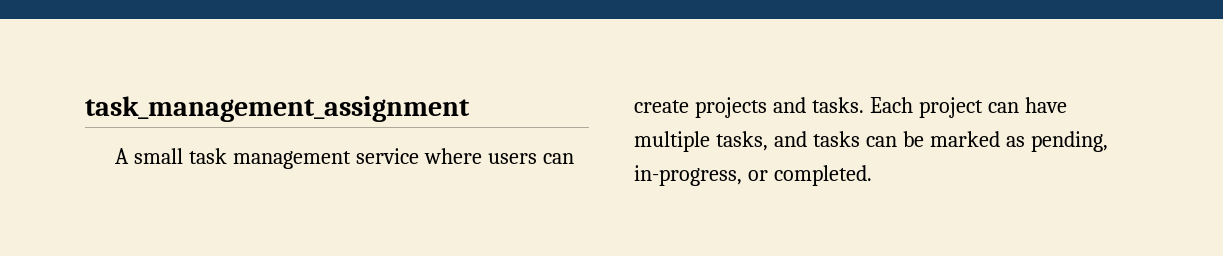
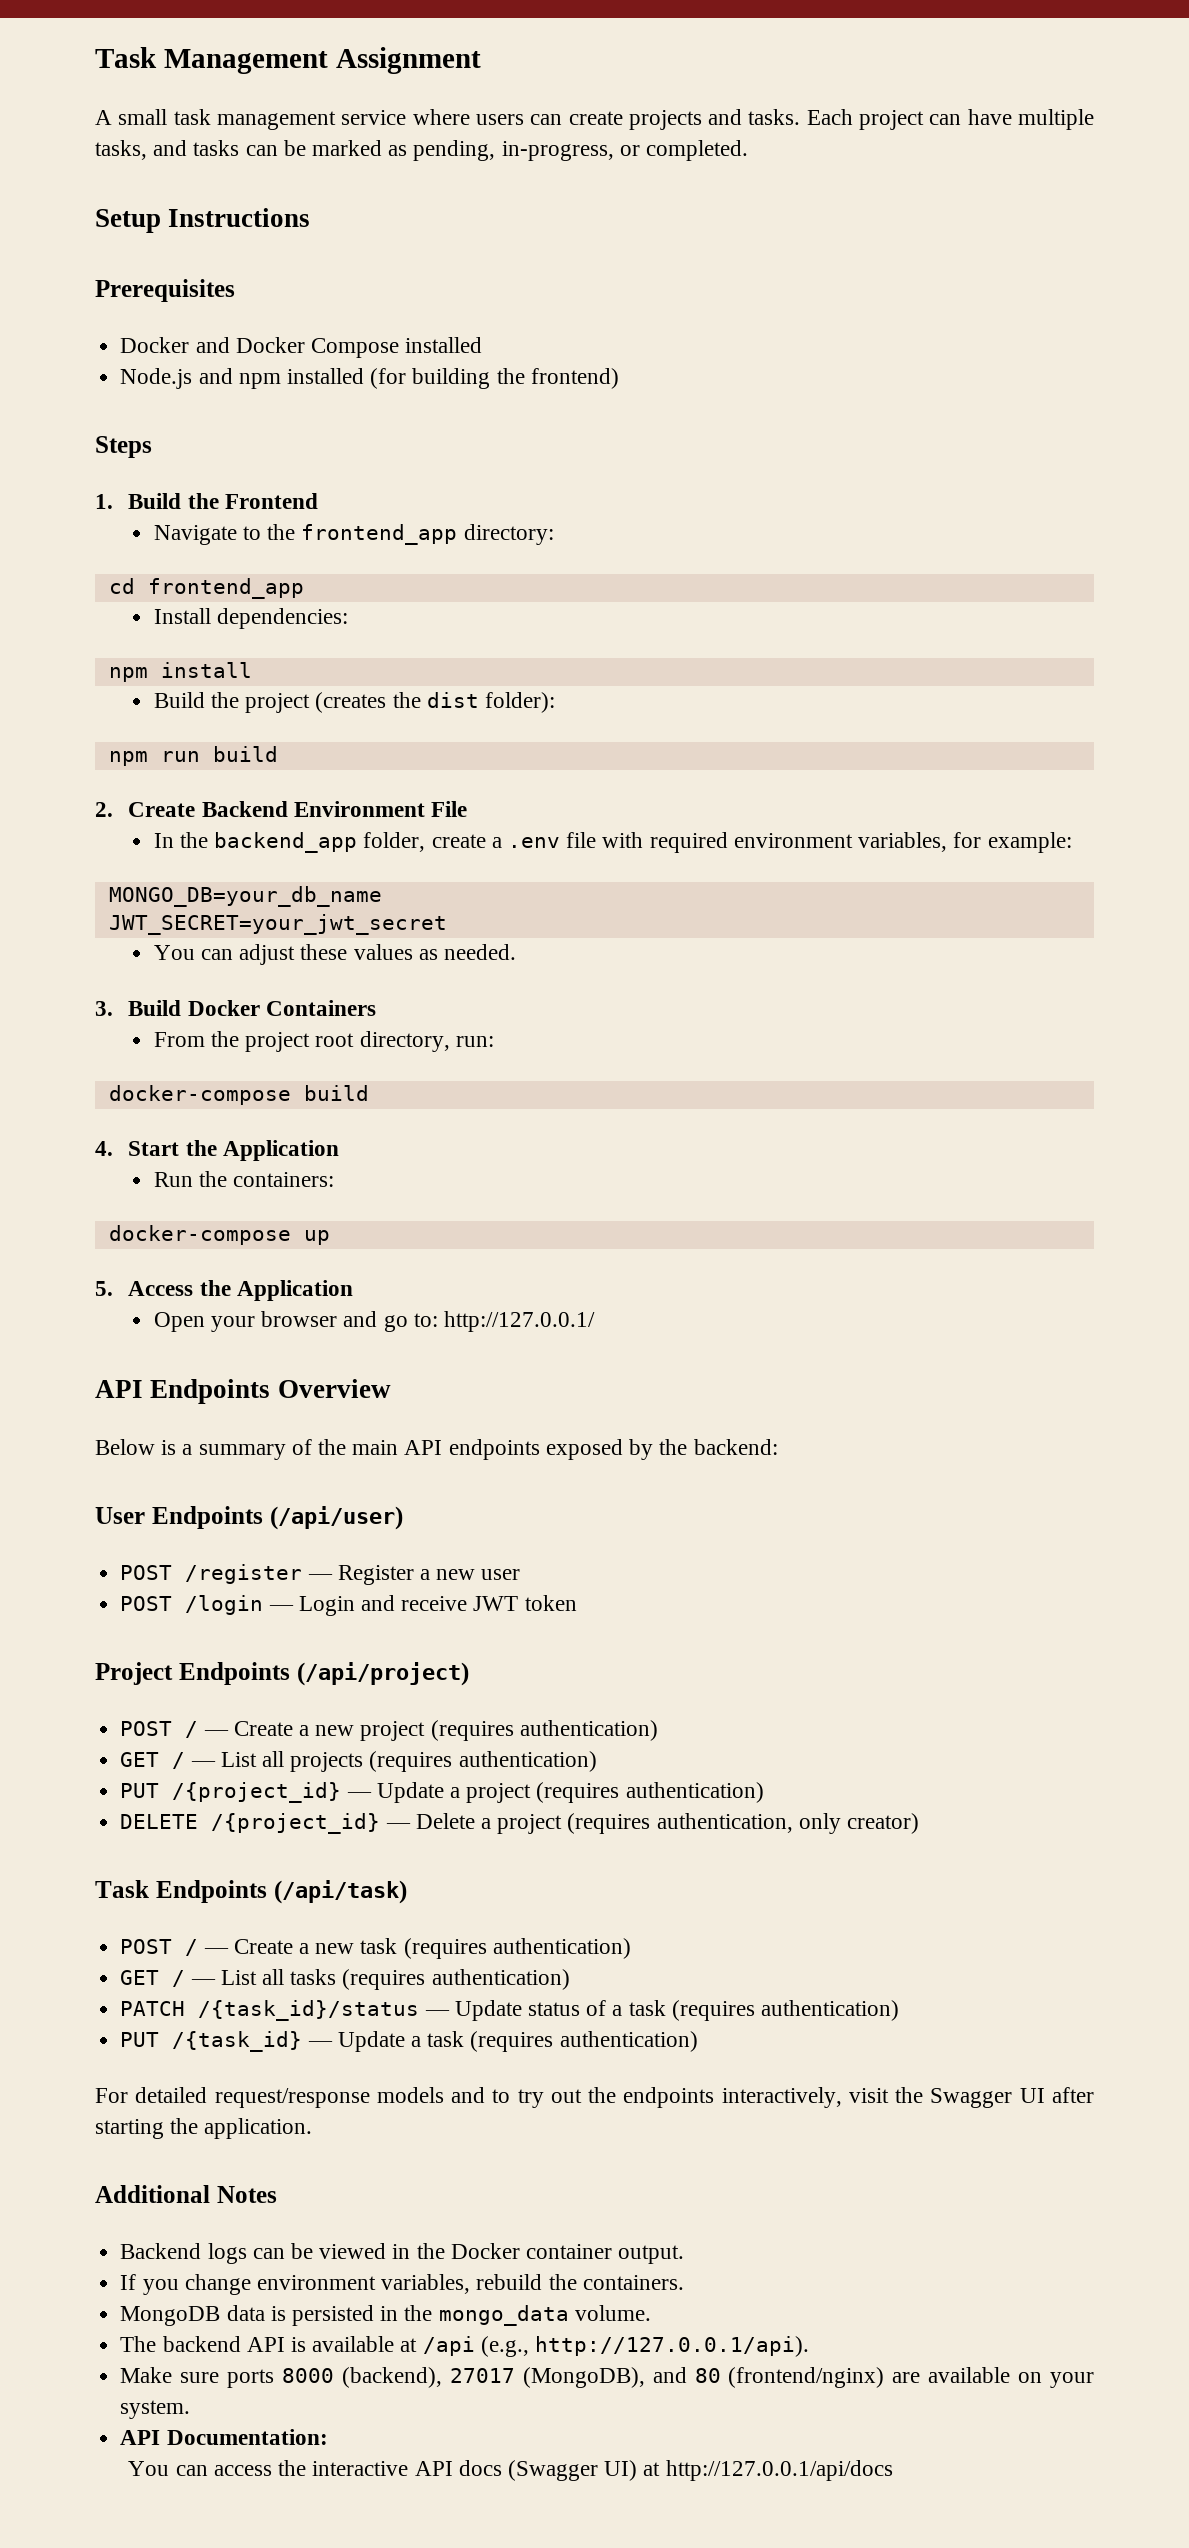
- task_management_assignment
+ Task Management Assignment
+ Setup Instructions
+ Prerequisites
+ Docker and Docker Compose installed
+ Node.js and npm installed (for building the frontend)
+ Steps
+ 1. Build the Frontend
+ Navigate to the frontend_app directory:
+ cd frontend_app
+ Install dependencies:
+ npm install
+ Build the project (creates the dist folder):
+ npm run build
+ 2. Create Backend Environment File
+ In the backend_app folder, create a .env file with required environment variables, for example:
+ MONGO_DB=your_db_name
+ JWT_SECRET=your_jwt_secret
+ You can adjust these values as needed.
+ 3. Build Docker Containers
+ From the project root directory, run:
+ docker-compose build
+ 4. Start the Application
+ Run the containers:
+ docker-compose up
+ 5. Access the Application
+ Open your browser and go to: http://127.0.0.1/
+ API Endpoints Overview
+ Below is a summary of the main API endpoints exposed by the backend:
+ User Endpoints (/api/user)
+ POST /register — Register a new user
+ POST /login — Login and receive JWT token
+ Project Endpoints (/api/project)
+ POST / — Create a new project (requires authentication)
+ GET / — List all projects (requires authentication)
+ PUT /{project_id} — Update a project (requires authentication)
+ DELETE /{project_id} — Delete a project (requires authentication, only creator)
+ Task Endpoints (/api/task)
+ POST / — Create a new task (requires authentication)
+ GET / — List all tasks (requires authentication)
+ PATCH /{task_id}/status — Update status of a task (requires authentication)
+ PUT /{task_id} — Update a task (requires authentication)
+ For detailed request/response models and to try out the endpoints interactively, visit the Swagger UI after starting the application.
+ Additional Notes
+ Backend logs can be viewed in the Docker container output.
+ If you change environment variables, rebuild the containers.
+ MongoDB data is persisted in the mongo_data volume.
+ The backend API is available at /api (e.g., http://127.0.0.1/api).
+ Make sure ports 8000 (backend), 27017 (MongoDB), and 80 (frontend/nginx) are available on your system.
+ API Documentation:
+ You can access the interactive API docs (Swagger UI) at http://127.0.0.1/api/docs

